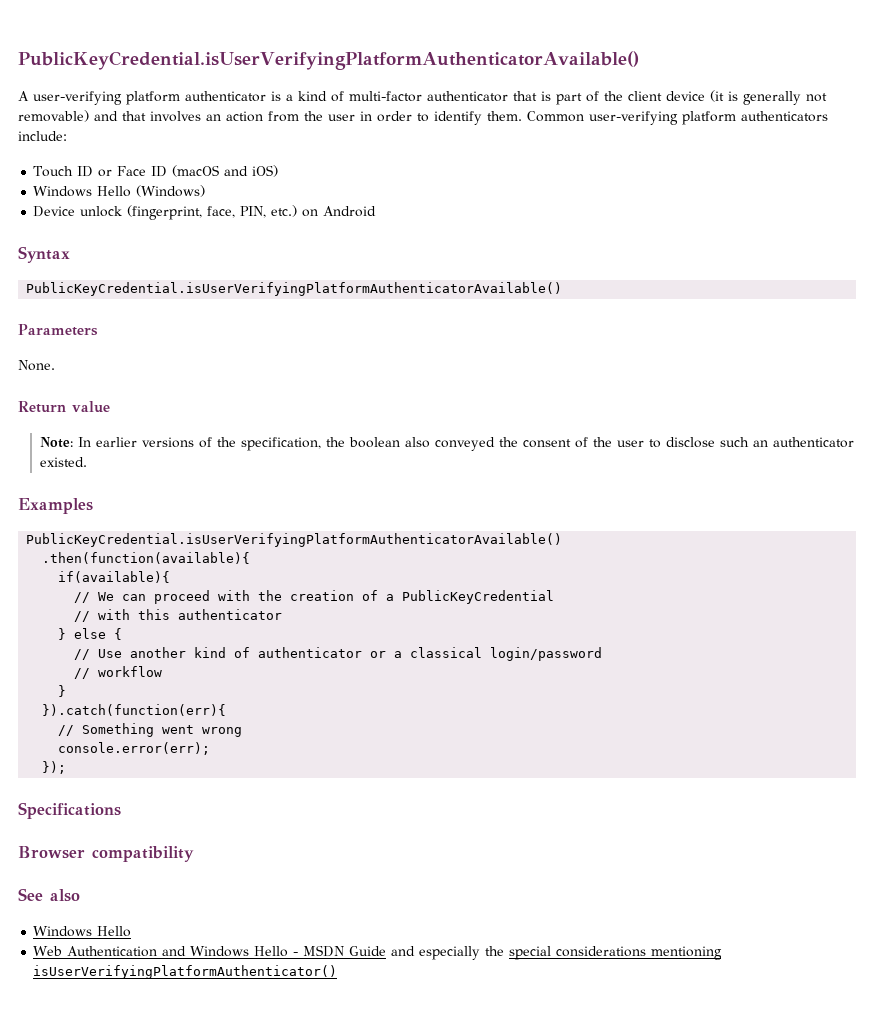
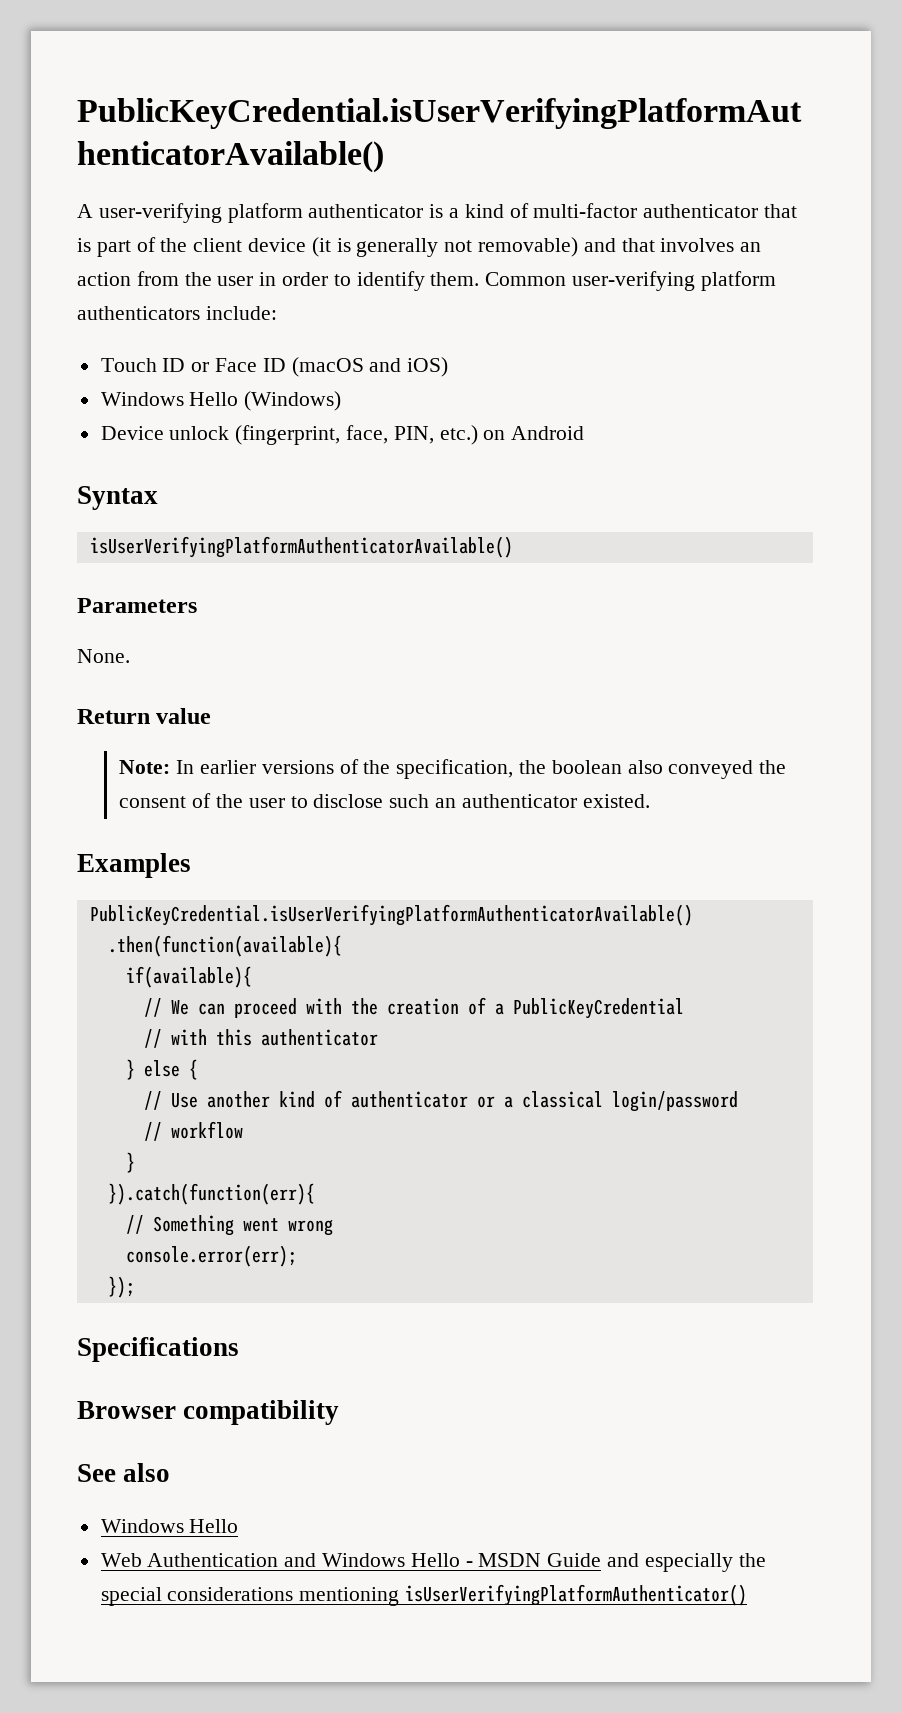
  Syntax
- PublicKeyCredential.isUserVerifyingPlatformAuthenticatorAvailable()
+ isUserVerifyingPlatformAuthenticatorAvailable()

